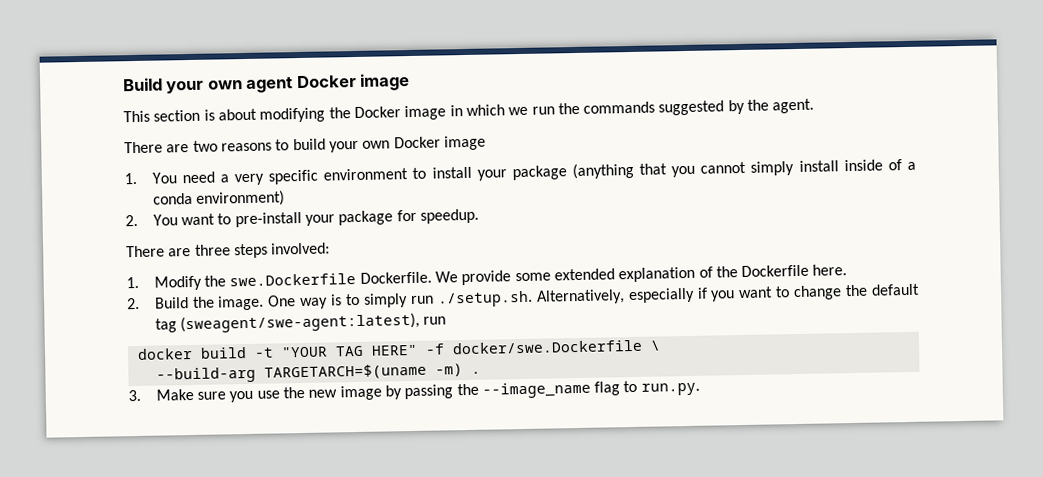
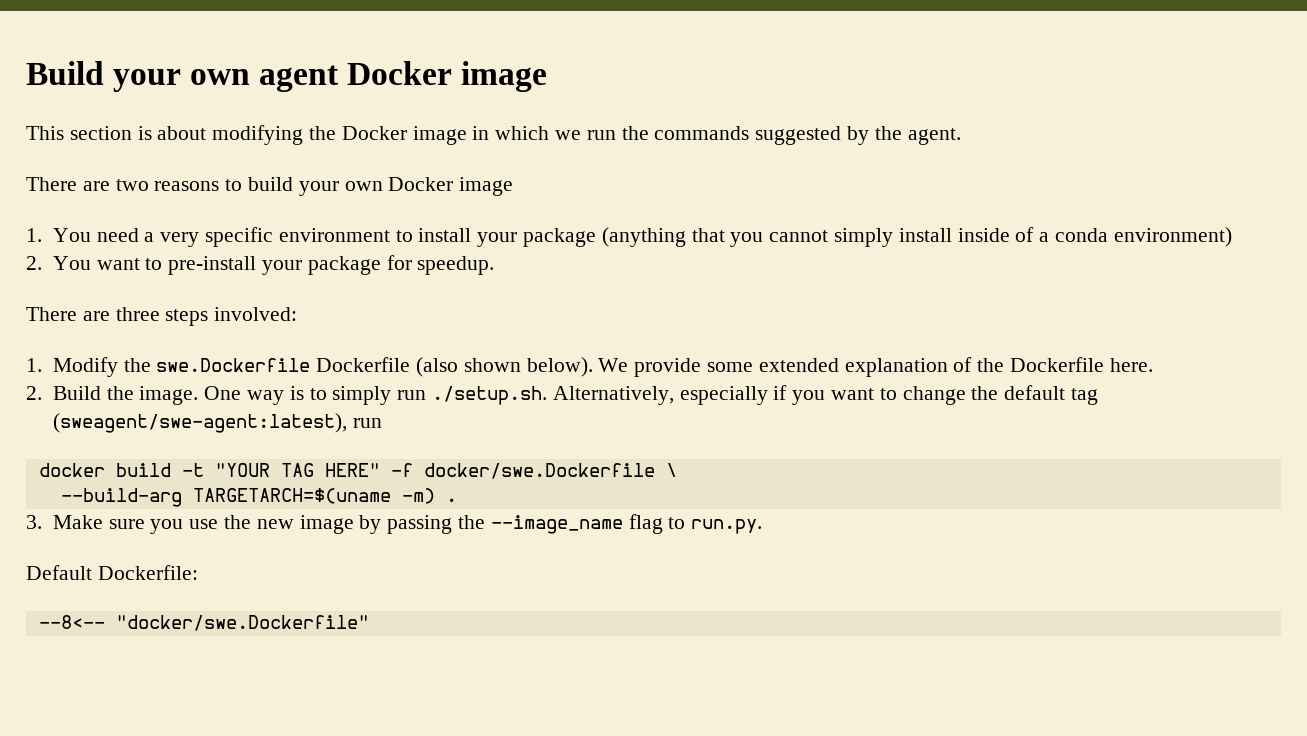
- 1. Modify the swe.Dockerfile Dockerfile.
+ 1. Modify the swe.Dockerfile Dockerfile (also shown below).
+ Default Dockerfile:
+ --8<-- "docker/swe.Dockerfile"

